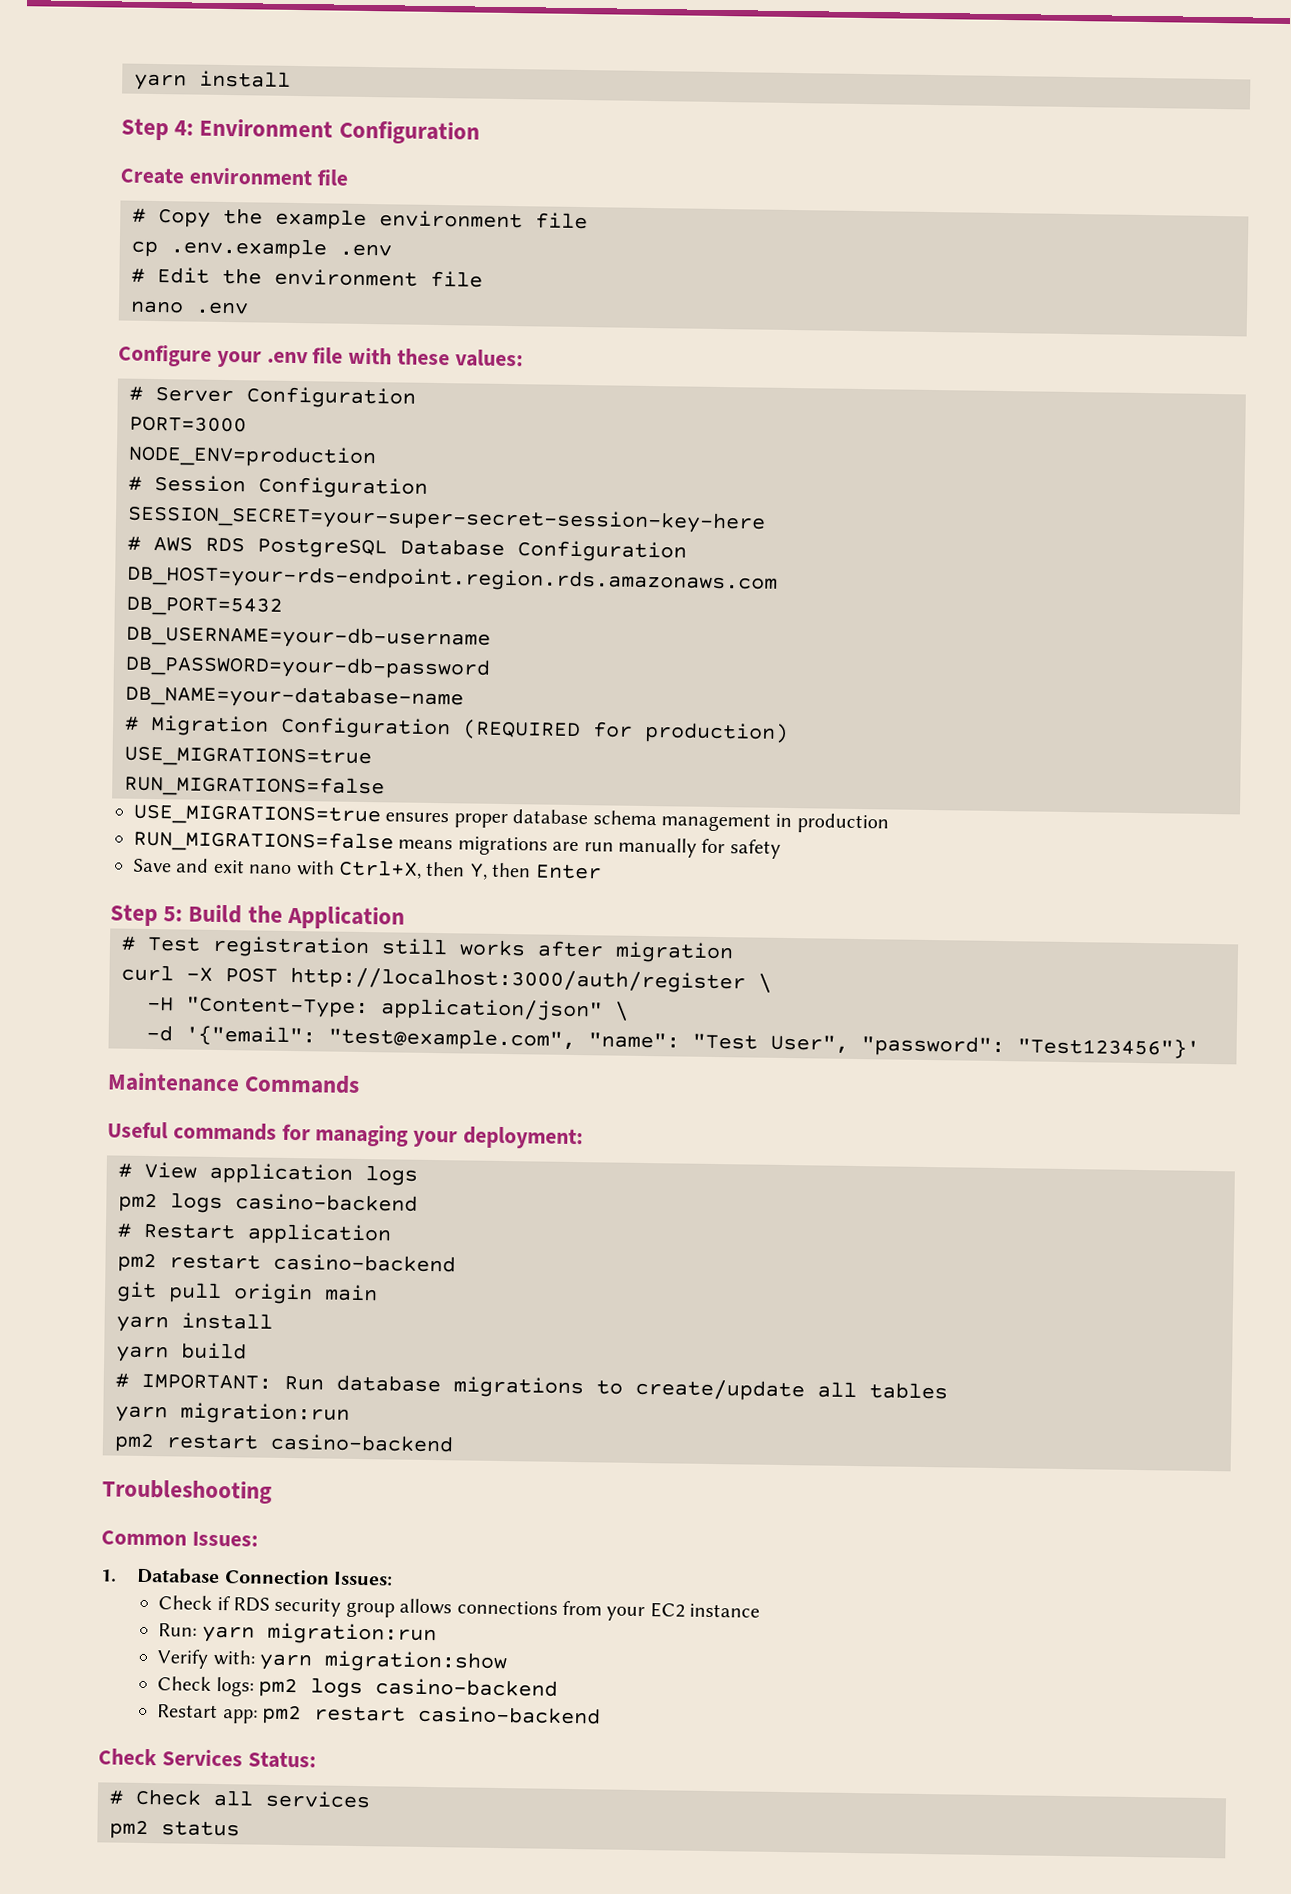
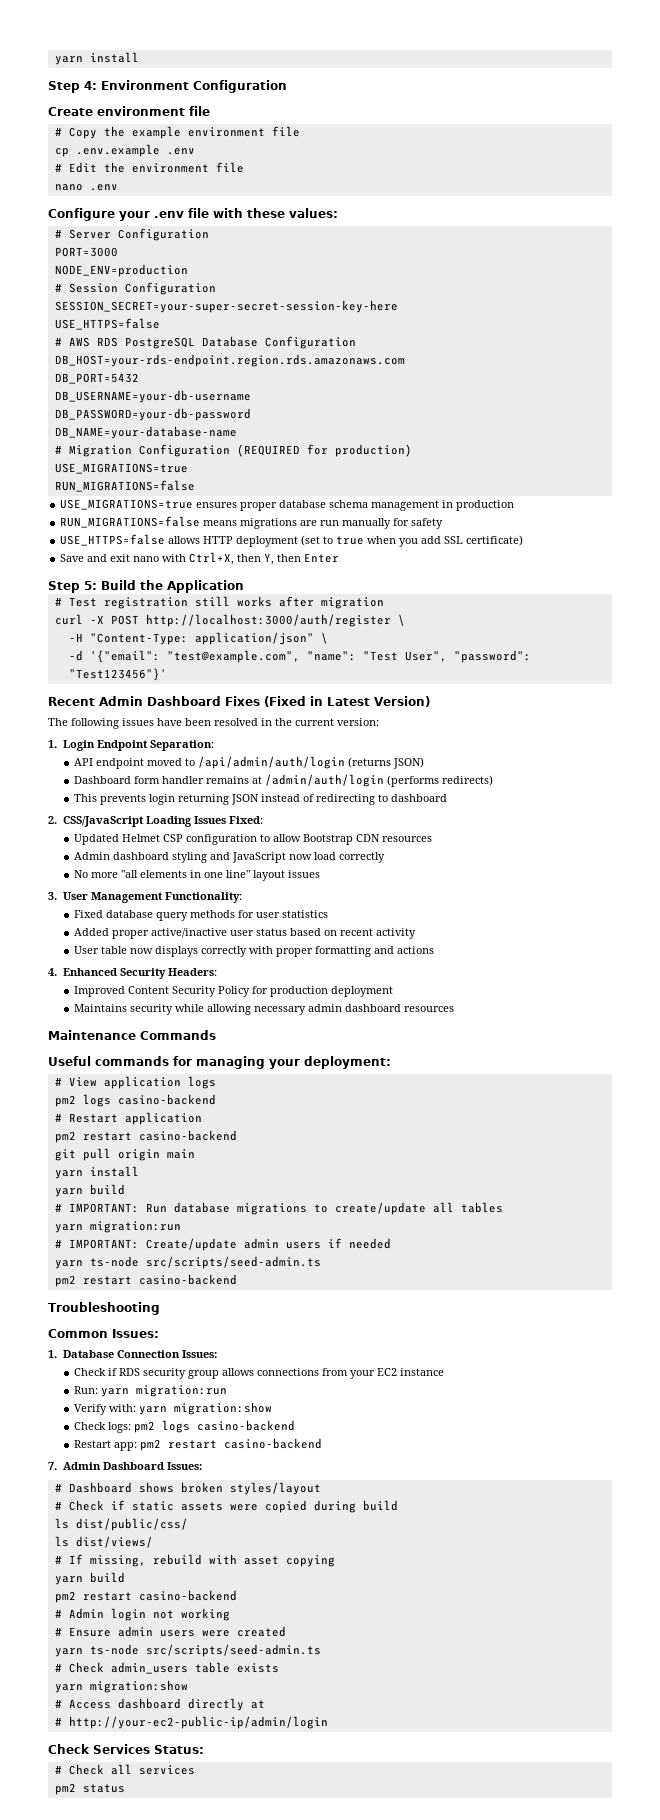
  SESSION_SECRET=your-super-secret-session-key-here
+ USE_HTTPS=false
+ USE_HTTPS=false allows HTTP deployment (set to true when you add SSL certificate)
+ Recent Admin Dashboard Fixes (Fixed in Latest Version)
+ The following issues have been resolved in the current version:
+ 1. Login Endpoint Separation:
+ API endpoint moved to /api/admin/auth/login (returns JSON)
+ Dashboard form handler remains at /admin/auth/login (performs redirects)
+ This prevents login returning JSON instead of redirecting to dashboard
+ 2. CSS/JavaScript Loading Issues Fixed:
+ Updated Helmet CSP configuration to allow Bootstrap CDN resources
+ Admin dashboard styling and JavaScript now load correctly
+ No more "all elements in one line" layout issues
+ 3. User Management Functionality:
+ Fixed database query methods for user statistics
+ Added proper active/inactive user status based on recent activity
+ User table now displays correctly with proper formatting and actions
+ 4. Enhanced Security Headers:
+ Improved Content Security Policy for production deployment
+ Maintains security while allowing necessary admin dashboard resources
+ # IMPORTANT: Create/update admin users if needed
+ yarn ts-node src/scripts/seed-admin.ts
+ 7. Admin Dashboard Issues:
+ # Dashboard shows broken styles/layout
+ # Check if static assets were copied during build
+ ls dist/public/css/
+ ls dist/views/
+ # If missing, rebuild with asset copying
+ yarn build
+ pm2 restart casino-backend
+ # Admin login not working
+ # Ensure admin users were created
+ yarn ts-node src/scripts/seed-admin.ts
+ # Check admin_users table exists
+ yarn migration:show
+ # Access dashboard directly at
+ # http://your-ec2-public-ip/admin/login

